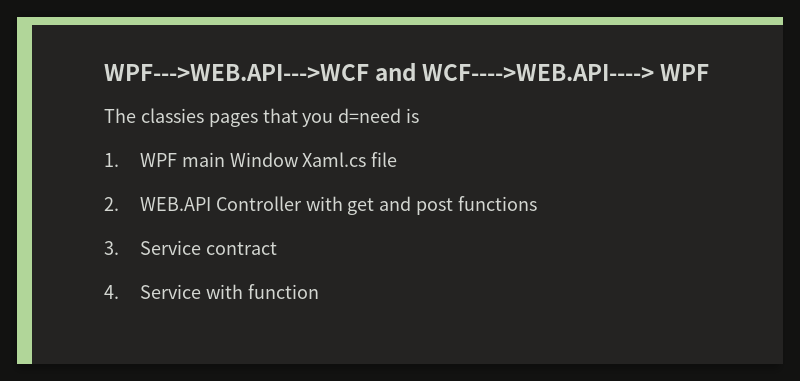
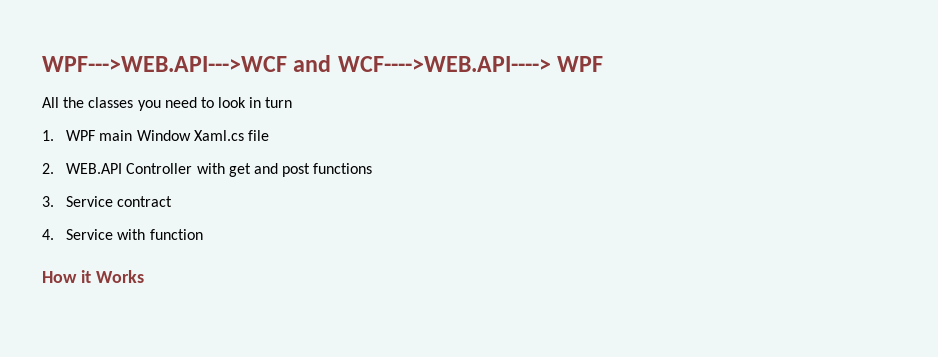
- The classies pages that you d=need is
+ All the classes you need to look in turn
+ How it Works

